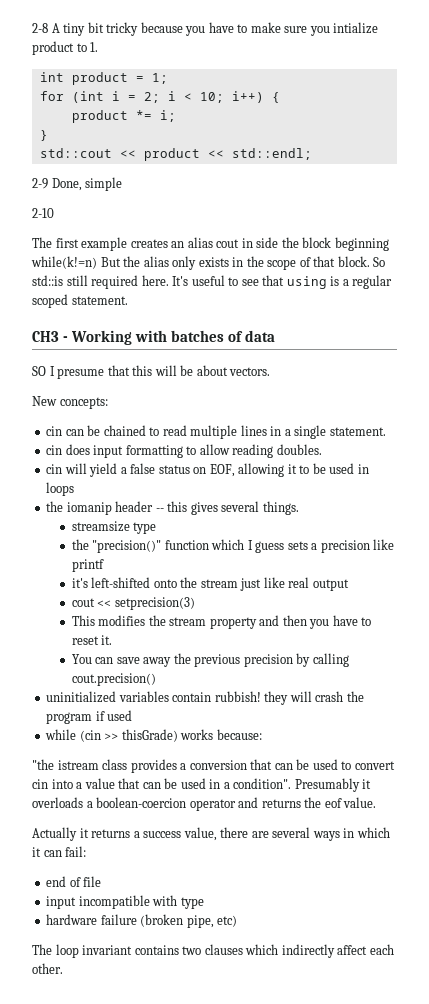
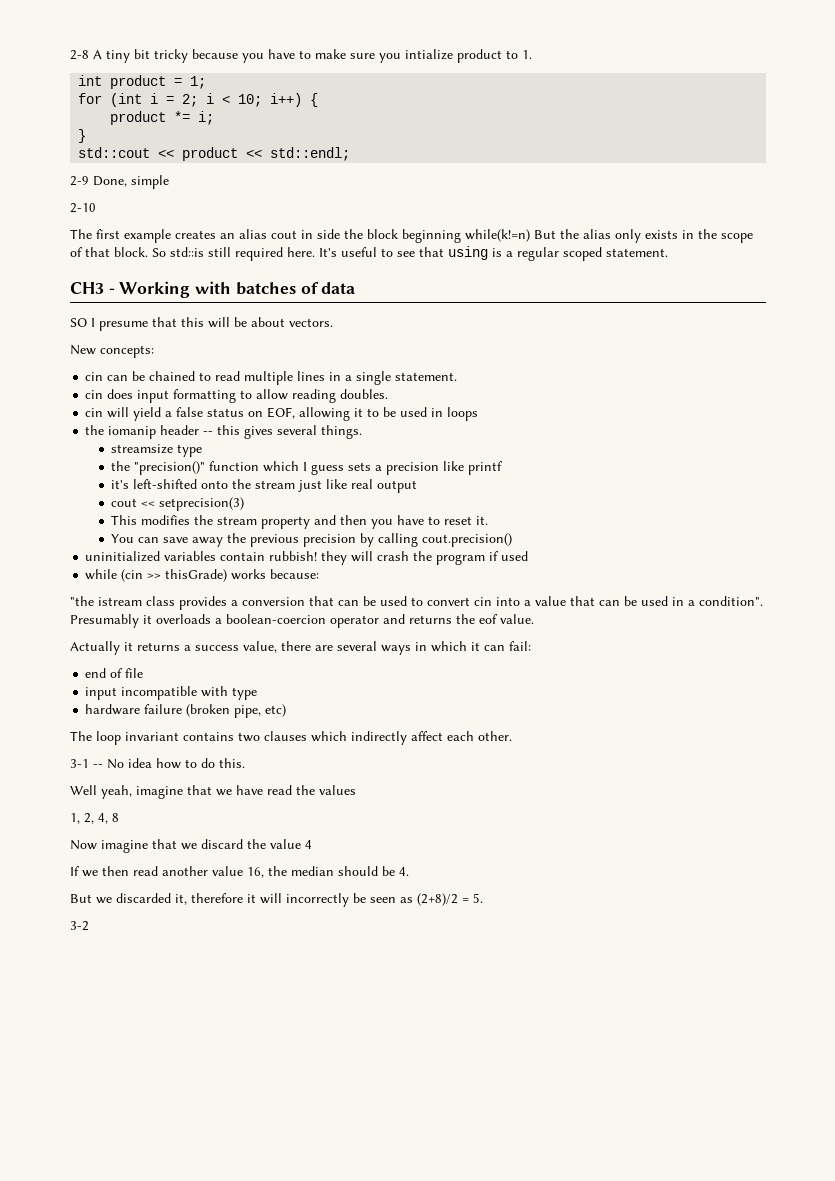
+ 3-1 -- No idea how to do this.
+ Well yeah, imagine that we have read the values
+ 1, 2, 4, 8
+ Now imagine that we discard the value 4
+ If we then read another value 16, the median should be 4.
+ But we discarded it, therefore it will incorrectly be seen as (2+8)/2 = 5.
+ 3-2

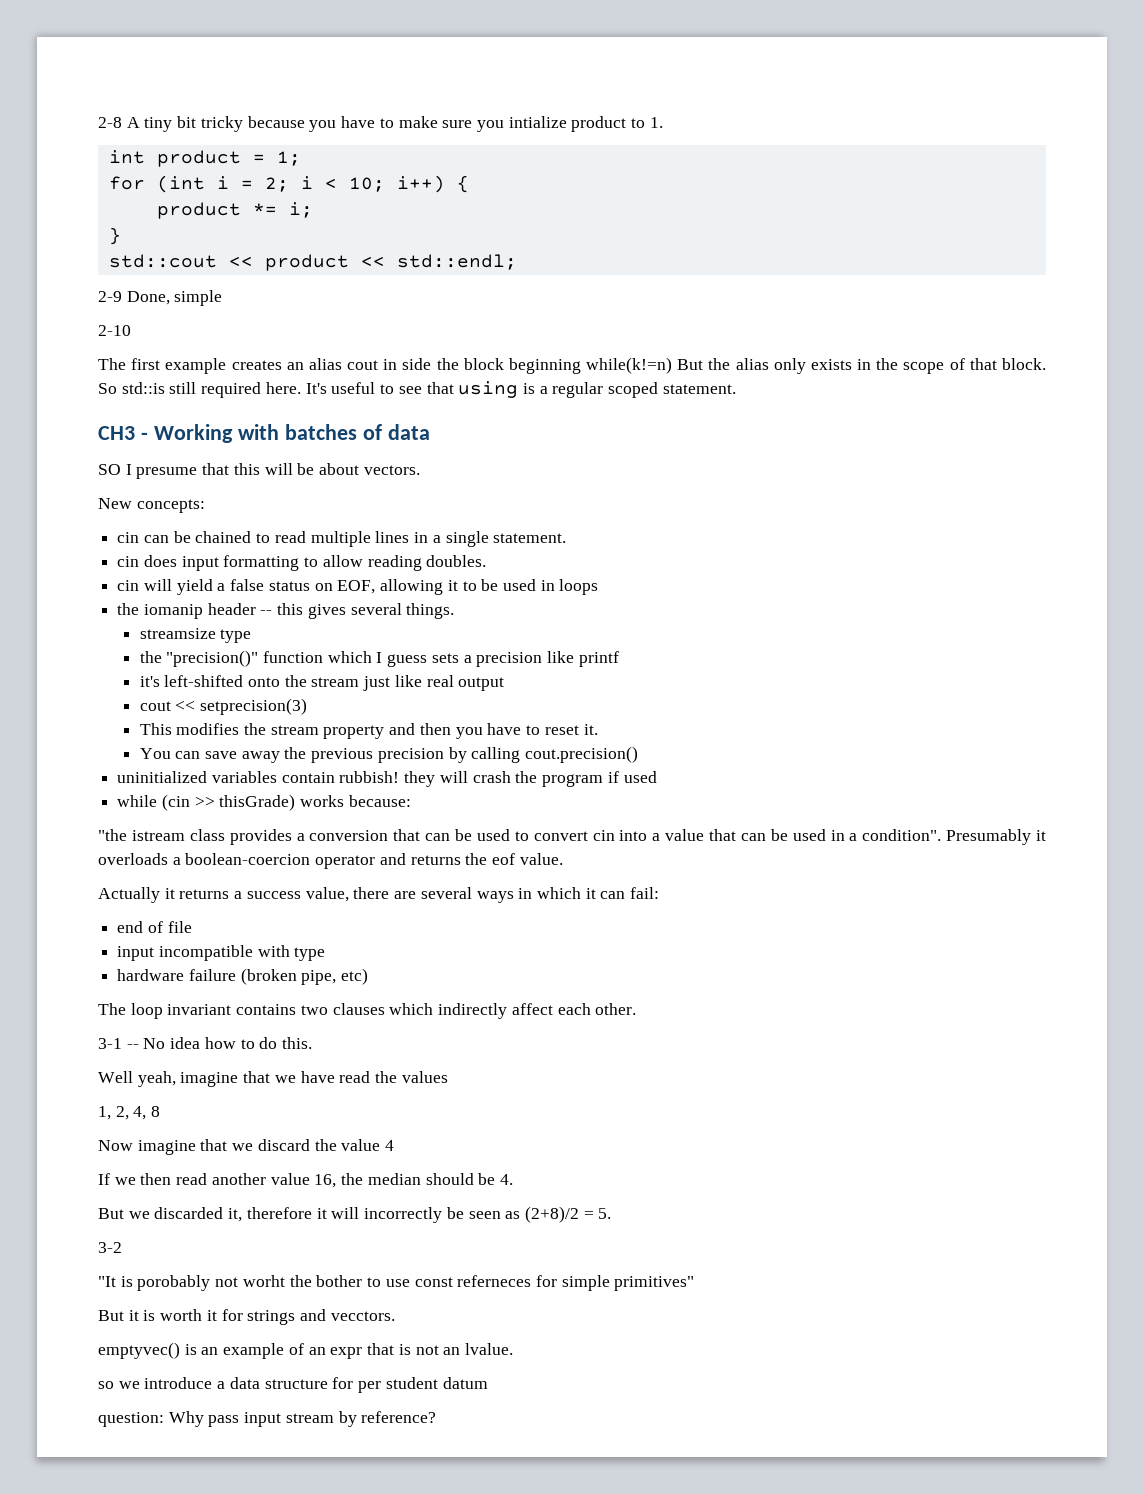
+ "It is porobably not worht the bother to use const referneces for simple primitives"
+ But it is worth it for strings and vecctors.
+ emptyvec() is an example of an expr that is not an lvalue.
+ so we introduce a data structure for per student datum
+ question: Why pass input stream by reference?

